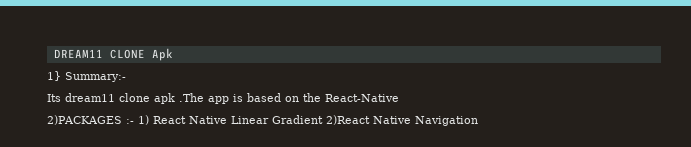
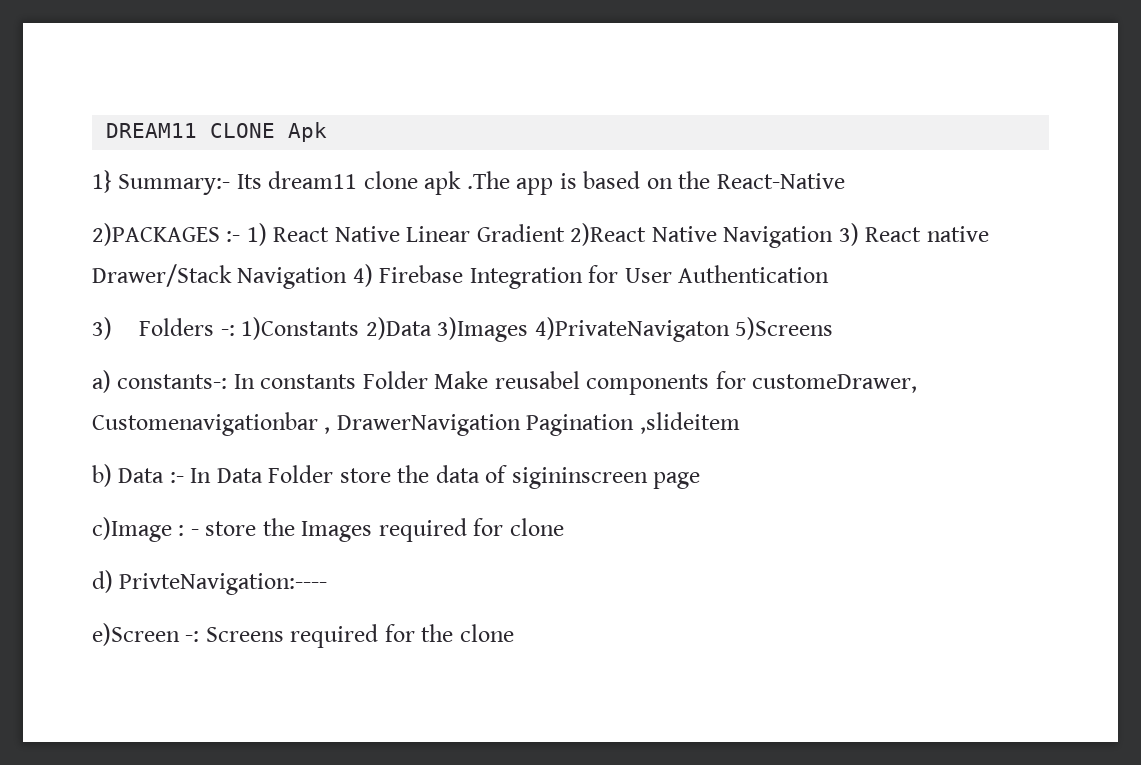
- 1} Summary:-
- Its dream11 clone apk .The app is based on the React-Native
+ 1} Summary:- Its dream11 clone apk .The app is based on the React-Native
- 2)PACKAGES :- 1) React Native Linear Gradient 2)React Native Navigation
+ 2)PACKAGES :- 1) React Native Linear Gradient 2)React Native Navigation 3) React native Drawer/Stack Navigation 4) Firebase Integration for User Authentication
+ 3) Folders -: 1)Constants 2)Data 3)Images 4)PrivateNavigaton 5)Screens
+ a) constants-: In constants Folder Make reusabel components for customeDrawer, Customenavigationbar , DrawerNavigation Pagination ,slideitem
+ b) Data :- In Data Folder store the data of sigininscreen page
+ c)Image : - store the Images required for clone
+ d) PrivteNavigation:----
+ e)Screen -: Screens required for the clone

